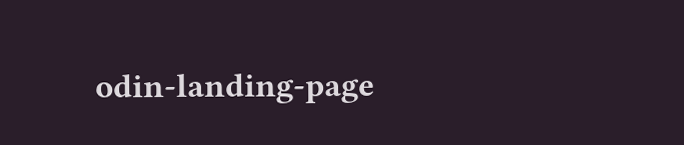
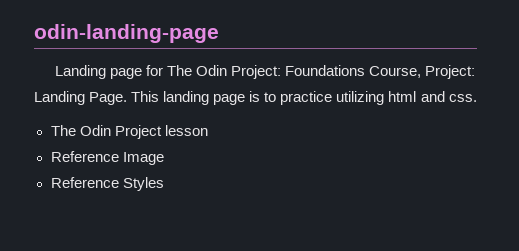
+ Landing page for The Odin Project: Foundations Course, Project: Landing Page. This landing page is to practice utilizing html and css.
+ The Odin Project lesson
+ Reference Image
+ Reference Styles

